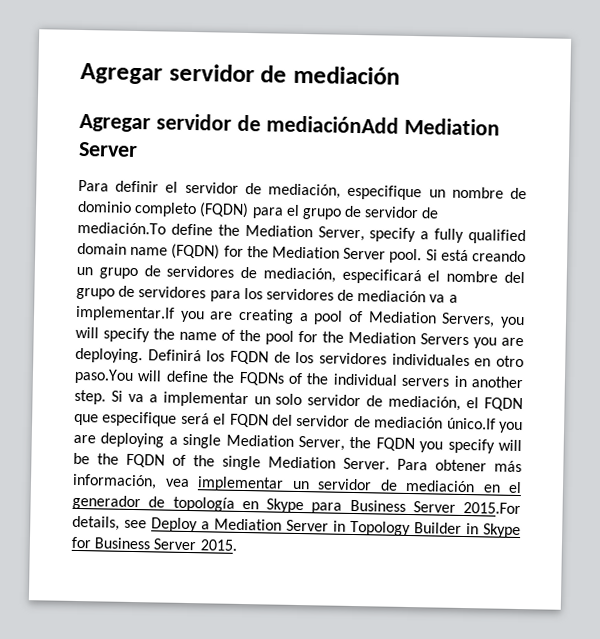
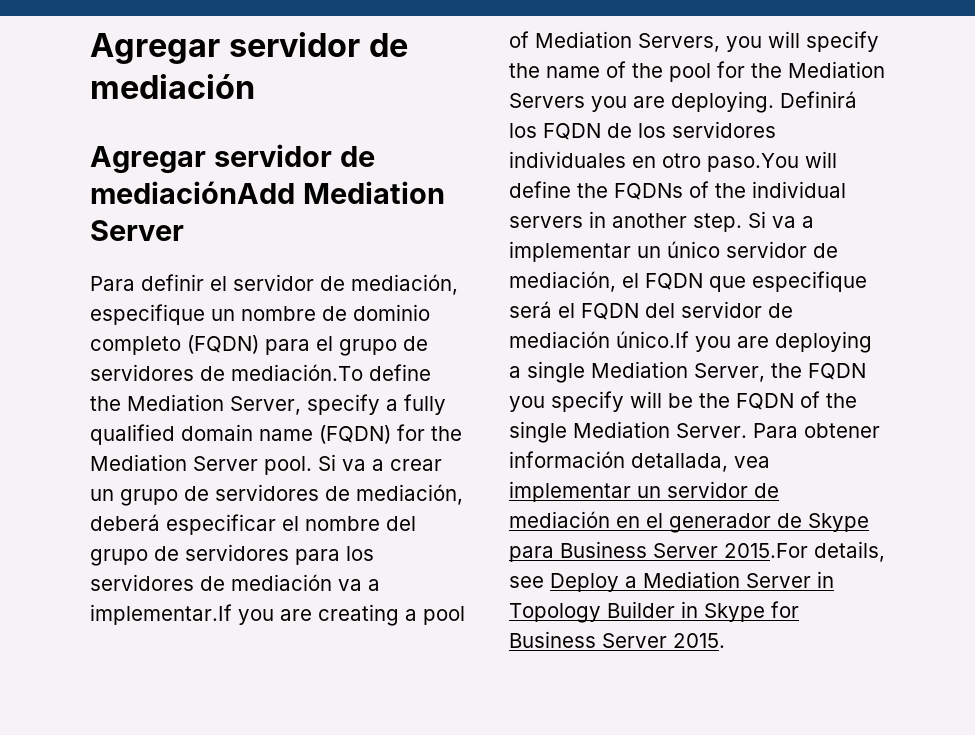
- Para definir el servidor de mediación, especifique un nombre de dominio completo (FQDN) para el grupo de servidor de mediación.To define the Mediation Server, specify a fully qualified domain name (FQDN) for the Mediation Server pool.
+ Para definir el servidor de mediación, especifique un nombre de dominio completo (FQDN) para el grupo de servidores de mediación.To define the Mediation Server, specify a fully qualified domain name (FQDN) for the Mediation Server pool.
- Si está creando un grupo de servidores de mediación, especificará el nombre del grupo de servidores para los servidores de mediación va a implementar.If you are creating a pool of Mediation Servers, you will specify the name of the pool for the Mediation Servers you are deploying.
+ Si va a crear un grupo de servidores de mediación, deberá especificar el nombre del grupo de servidores para los servidores de mediación va a implementar.If you are creating a pool of Mediation Servers, you will specify the name of the pool for the Mediation Servers you are deploying.
- Si va a implementar un solo servidor de mediación, el FQDN que especifique será el FQDN del servidor de mediación único.If you are deploying a single Mediation Server, the FQDN you specify will be the FQDN of the single Mediation Server.
+ Si va a implementar un único servidor de mediación, el FQDN que especifique será el FQDN del servidor de mediación único.If you are deploying a single Mediation Server, the FQDN you specify will be the FQDN of the single Mediation Server.
- Para obtener más información, vea implementar un servidor de mediación en el generador de topología en Skype para Business Server 2015.For details, see Deploy a Mediation Server in Topology Builder in Skype for Business Server 2015.
+ Para obtener información detallada, vea implementar un servidor de mediación en el generador de Skype para Business Server 2015.For details, see Deploy a Mediation Server in Topology Builder in Skype for Business Server 2015.

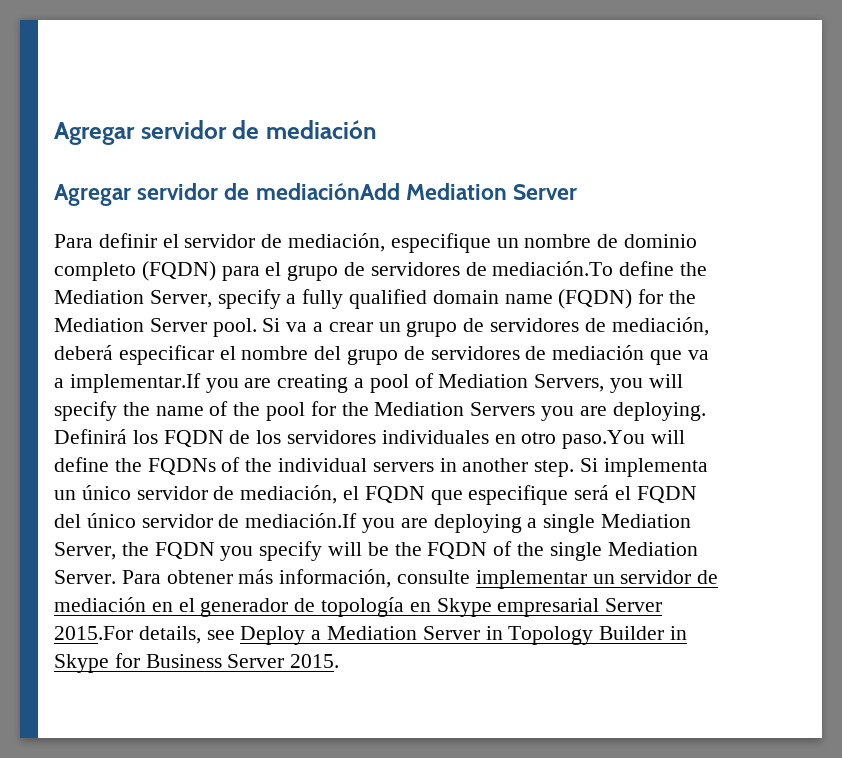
- Si va a crear un grupo de servidores de mediación, deberá especificar el nombre del grupo de servidores para los servidores de mediación va a implementar.If you are creating a pool of Mediation Servers, you will specify the name of the pool for the Mediation Servers you are deploying.
+ Si va a crear un grupo de servidores de mediación, deberá especificar el nombre del grupo de servidores de mediación que va a implementar.If you are creating a pool of Mediation Servers, you will specify the name of the pool for the Mediation Servers you are deploying.
- Si va a implementar un único servidor de mediación, el FQDN que especifique será el FQDN del servidor de mediación único.If you are deploying a single Mediation Server, the FQDN you specify will be the FQDN of the single Mediation Server.
+ Si implementa un único servidor de mediación, el FQDN que especifique será el FQDN del único servidor de mediación.If you are deploying a single Mediation Server, the FQDN you specify will be the FQDN of the single Mediation Server.
- Para obtener información detallada, vea implementar un servidor de mediación en el generador de Skype para Business Server 2015.For details, see Deploy a Mediation Server in Topology Builder in Skype for Business Server 2015.
+ Para obtener más información, consulte implementar un servidor de mediación en el generador de topología en Skype empresarial Server 2015.For details, see Deploy a Mediation Server in Topology Builder in Skype for Business Server 2015.

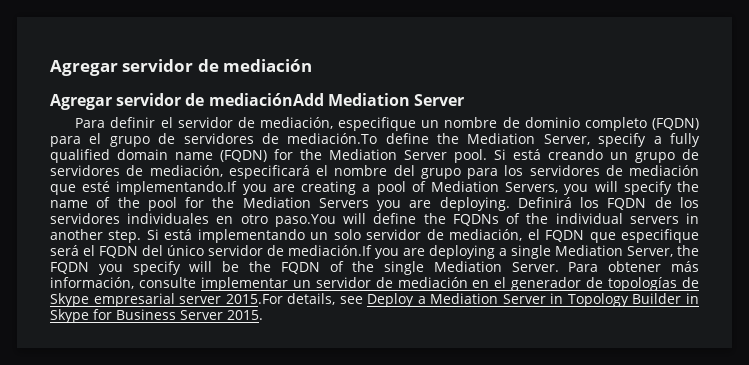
- Si va a crear un grupo de servidores de mediación, deberá especificar el nombre del grupo de servidores de mediación que va a implementar.If you are creating a pool of Mediation Servers, you will specify the name of the pool for the Mediation Servers you are deploying.
+ Si está creando un grupo de servidores de mediación, especificará el nombre del grupo para los servidores de mediación que esté implementando.If you are creating a pool of Mediation Servers, you will specify the name of the pool for the Mediation Servers you are deploying.
- Si implementa un único servidor de mediación, el FQDN que especifique será el FQDN del único servidor de mediación.If you are deploying a single Mediation Server, the FQDN you specify will be the FQDN of the single Mediation Server.
+ Si está implementando un solo servidor de mediación, el FQDN que especifique será el FQDN del único servidor de mediación.If you are deploying a single Mediation Server, the FQDN you specify will be the FQDN of the single Mediation Server.
- Para obtener más información, consulte implementar un servidor de mediación en el generador de topología en Skype empresarial Server 2015.For details, see Deploy a Mediation Server in Topology Builder in Skype for Business Server 2015.
+ Para obtener más información, consulte implementar un servidor de mediación en el generador de topologías de Skype empresarial server 2015.For details, see Deploy a Mediation Server in Topology Builder in Skype for Business Server 2015.

